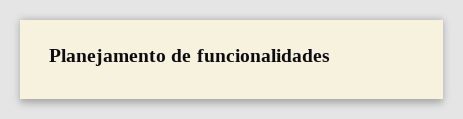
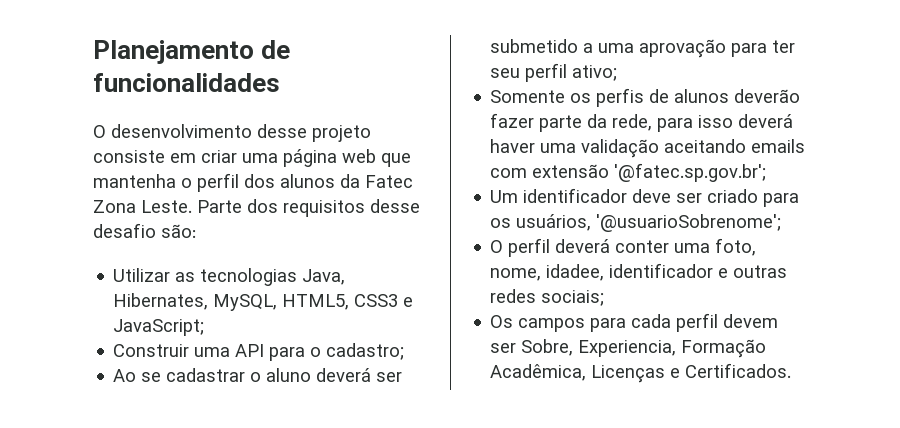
+ O desenvolvimento desse projeto consiste em criar uma página web que mantenha o perfil dos alunos da Fatec Zona Leste. Parte dos requisitos desse desafio são:
+ Utilizar as tecnologias Java, Hibernates, MySQL, HTML5, CSS3 e JavaScript;
+ Construir uma API para o cadastro;
+ Ao se cadastrar o aluno deverá ser submetido a uma aprovação para ter seu perfil ativo;
+ Somente os perfis de alunos deverão fazer parte da rede, para isso deverá haver uma validação aceitando emails com extensão '@fatec.sp.gov.br';
+ Um identificador deve ser criado para os usuários, '@usuarioSobrenome';
+ O perfil deverá conter uma foto, nome, idadee, identificador e outras redes sociais;
+ Os campos para cada perfil devem ser Sobre, Experiencia, Formação Acadêmica, Licenças e Certificados.

